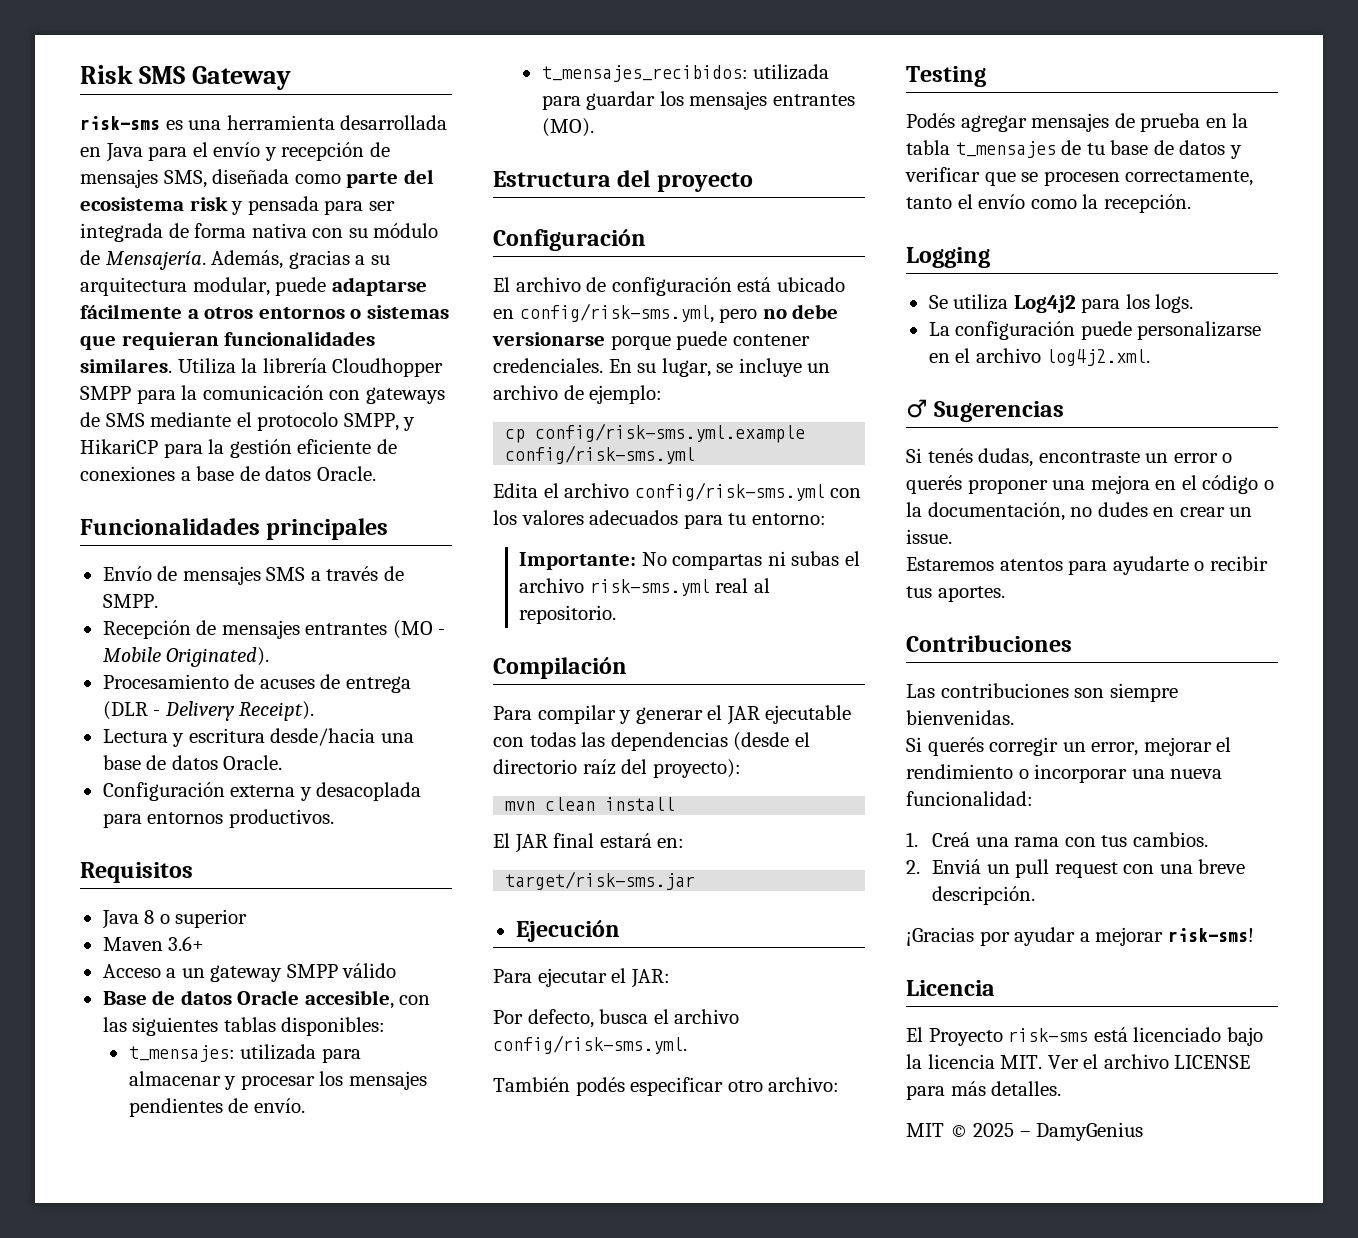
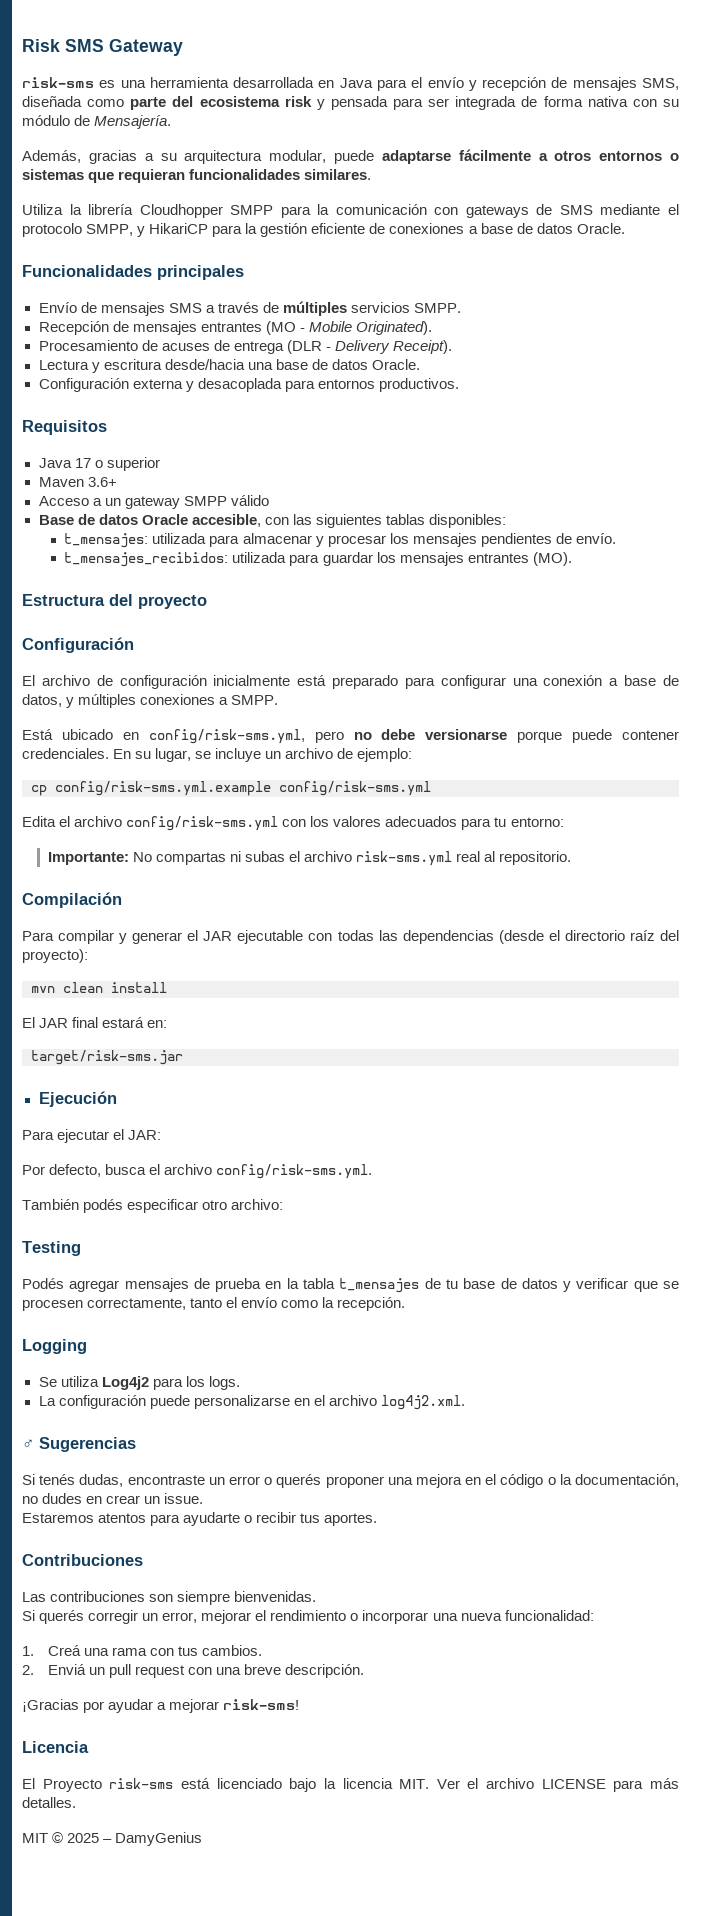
- risk-sms es una herramienta desarrollada en Java para el envío y recepción de mensajes SMS, diseñada como parte del ecosistema risk y pensada para ser integrada de forma nativa con su módulo de Mensajería. Además, gracias a su arquitectura modular, puede adaptarse fácilmente a otros entornos o sistemas que requieran funcionalidades similares. Utiliza la librería Cloudhopper SMPP para la comunicación con gateways de SMS mediante el protocolo SMPP, y HikariCP para la gestión eficiente de conexiones a base de datos Oracle.
+ risk-sms es una herramienta desarrollada en Java para el envío y recepción de mensajes SMS, diseñada como parte del ecosistema risk y pensada para ser integrada de forma nativa con su módulo de Mensajería.
+ Además, gracias a su arquitectura modular, puede adaptarse fácilmente a otros entornos o sistemas que requieran funcionalidades similares.
+ Utiliza la librería Cloudhopper SMPP para la comunicación con gateways de SMS mediante el protocolo SMPP, y HikariCP para la gestión eficiente de conexiones a base de datos Oracle.
- Envío de mensajes SMS a través de SMPP.
+ Envío de mensajes SMS a través de múltiples servicios SMPP.
- Java 8 o superior
+ Java 17 o superior
- El archivo de configuración está ubicado en config/risk-sms.yml, pero no debe versionarse porque puede contener credenciales.
+ El archivo de configuración inicialmente está preparado para configurar una conexión a base de datos, y múltiples conexiones a SMPP.
+ Está ubicado en config/risk-sms.yml, pero no debe versionarse porque puede contener credenciales.

